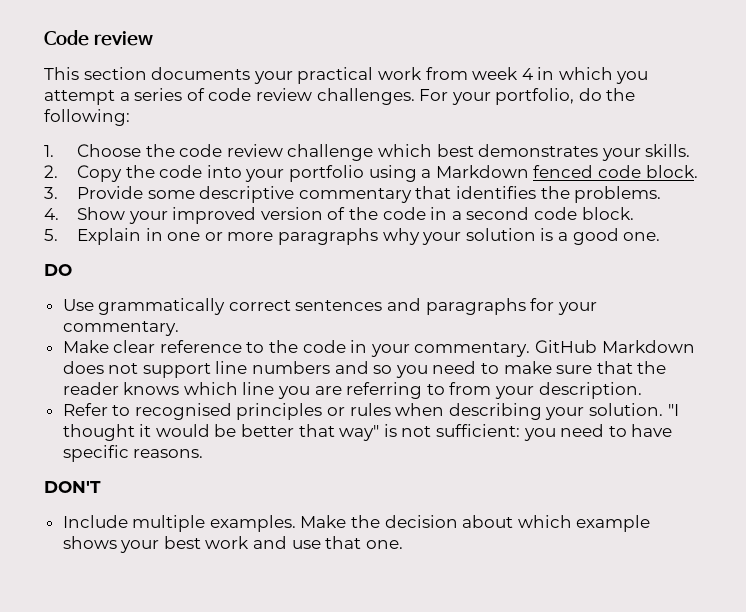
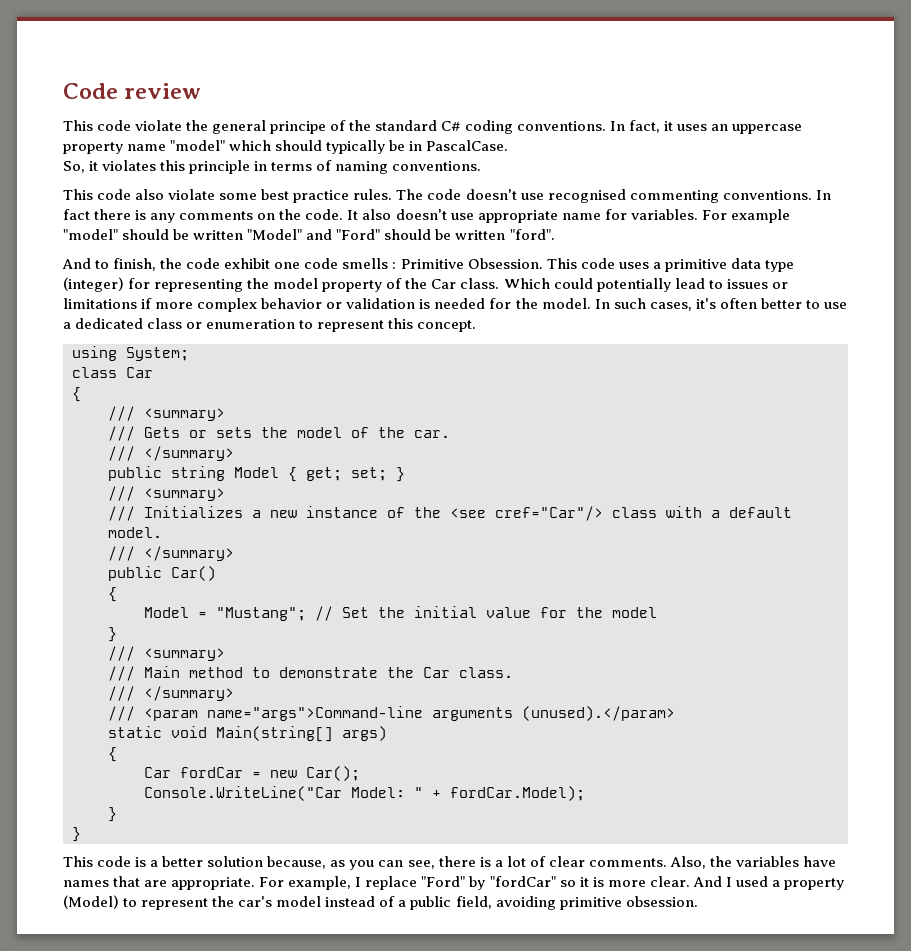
- This section documents your practical work from week 4 in which you attempt a series of code review challenges. For your portfolio, do the following:
- 1. Choose the code review challenge which best demonstrates your skills.
- 2. Copy the code into your portfolio using a Markdown fenced code block.
- 3. Provide some descriptive commentary that identifies the problems.
- 4. Show your improved version of the code in a second code block.
- 5. Explain in one or more paragraphs why your solution is a good one.
- DO
- Use grammatically correct sentences and paragraphs for your commentary.
- Make clear reference to the code in your commentary. GitHub Markdown does not support line numbers and so you need to make sure that the reader knows which line you are referring to from your description.
- Refer to recognised principles or rules when describing your solution. "I thought it would be better that way" is not sufficient: you need to have specific reasons.
- DON'T
- Include multiple examples. Make the decision about which example shows your best work and use that one.
+ This code violate the general principe of the standard C# coding conventions. In fact, it uses an uppercase property name "model" which should typically be in PascalCase.
+ So, it violates this principle in terms of naming conventions.
+ This code also violate some best practice rules. The code doesn't use recognised commenting conventions. In fact there is any comments on the code. It also doesn't use appropriate name for variables. For example "model" should be written "Model" and "Ford" should be written "ford".
+ And to finish, the code exhibit one code smells : Primitive Obsession. This code uses a primitive data type (integer) for representing the model property of the Car class. Which could potentially lead to issues or limitations if more complex behavior or validation is needed for the model. In such cases, it's often better to use a dedicated class or enumeration to represent this concept.
+ using System;
+ class Car
+ {
+ /// <summary>
+ /// Gets or sets the model of the car.
+ /// </summary>
+ public string Model { get; set; }
+ /// <summary>
+ /// Initializes a new instance of the <see cref="Car"/> class with a default model.
+ /// </summary>
+ public Car()
+ {
+ Model = "Mustang"; // Set the initial value for the model
+ }
+ /// <summary>
+ /// Main method to demonstrate the Car class.
+ /// </summary>
+ /// <param name="args">Command-line arguments (unused).</param>
+ static void Main(string[] args)
+ {
+ Car fordCar = new Car();
+ Console.WriteLine("Car Model: " + fordCar.Model);
+ }
+ }
+ This code is a better solution because, as you can see, there is a lot of clear comments. Also, the variables have names that are appropriate. For example, I replace "Ford" by "fordCar" so it is more clear. And I used a property (Model) to represent the car's model instead of a public field, avoiding primitive obsession.

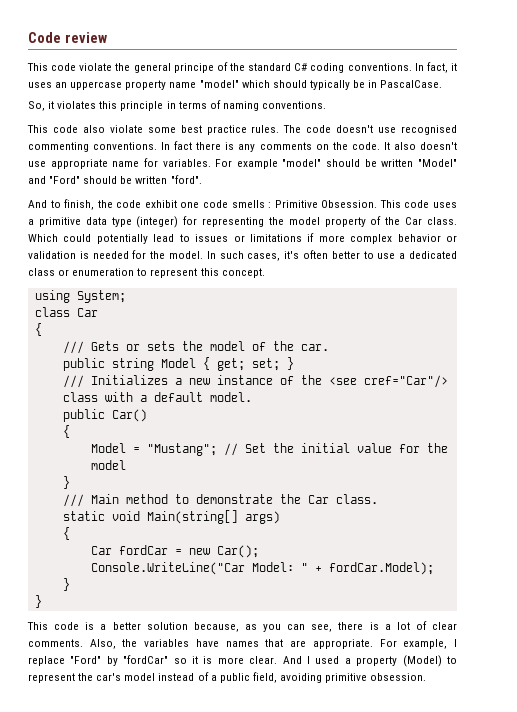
  class Car
  {
- /// <summary>
  /// Gets or sets the model of the car.
- /// </summary>
  public string Model { get; set; }
- /// <summary>
  /// Initializes a new instance of the <see cref="Car"/> class with a default model.
- /// </summary>
  Model = "Mustang"; // Set the initial value for the model
  }
- /// <summary>
  /// Main method to demonstrate the Car class.
- /// </summary>
- /// <param name="args">Command-line arguments (unused).</param>

